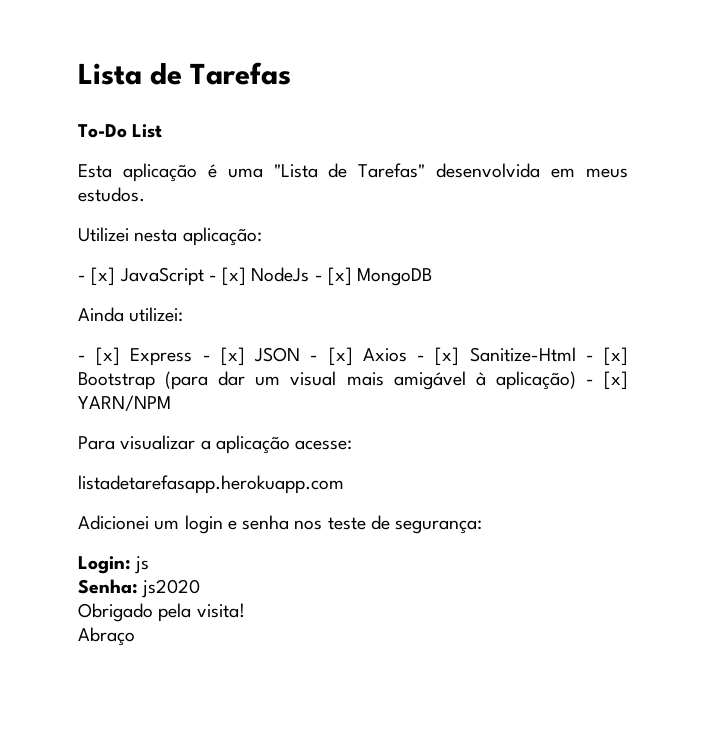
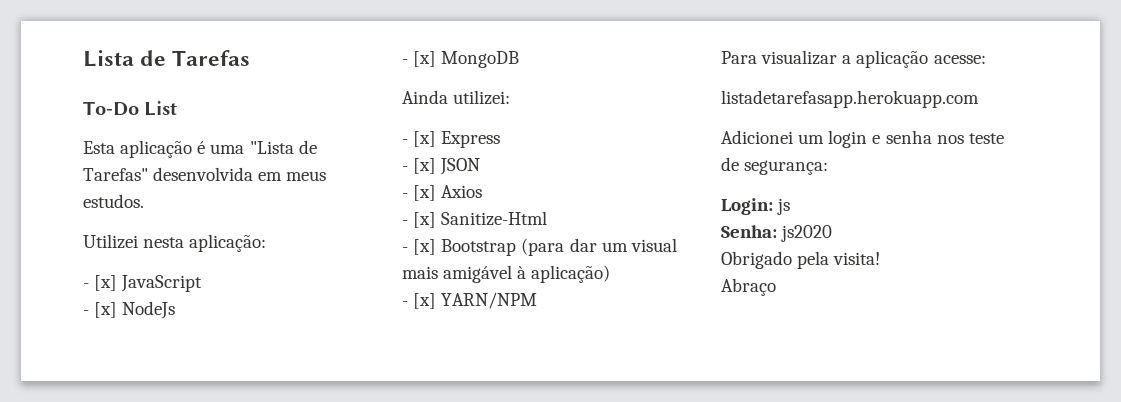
- - [x] JavaScript - [x] NodeJs - [x] MongoDB
+ - [x] JavaScript
+ - [x] NodeJs
+ - [x] MongoDB
- - [x] Express - [x] JSON - [x] Axios - [x] Sanitize-Html - [x] Bootstrap (para dar um visual mais amigável à aplicação) - [x] YARN/NPM
+ - [x] Express
+ - [x] JSON
+ - [x] Axios
+ - [x] Sanitize-Html
+ - [x] Bootstrap (para dar um visual mais amigável à aplicação)
+ - [x] YARN/NPM

